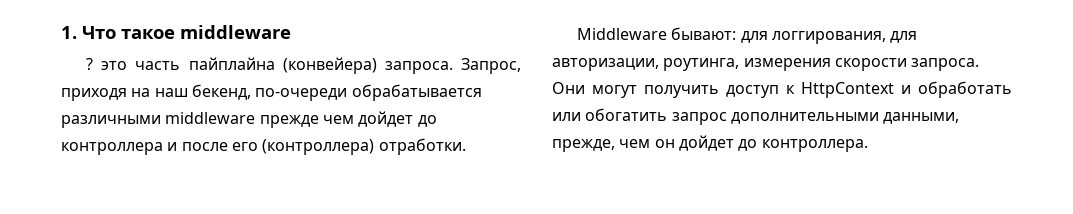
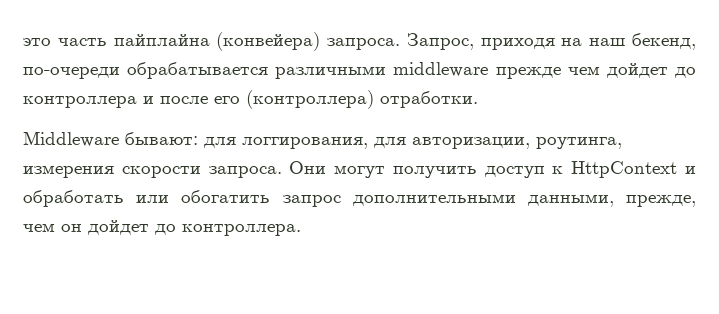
- 1. Что такое middleware
- ? это часть пайплайна (конвейера) запроса.
+ это часть пайплайна (конвейера) запроса.

